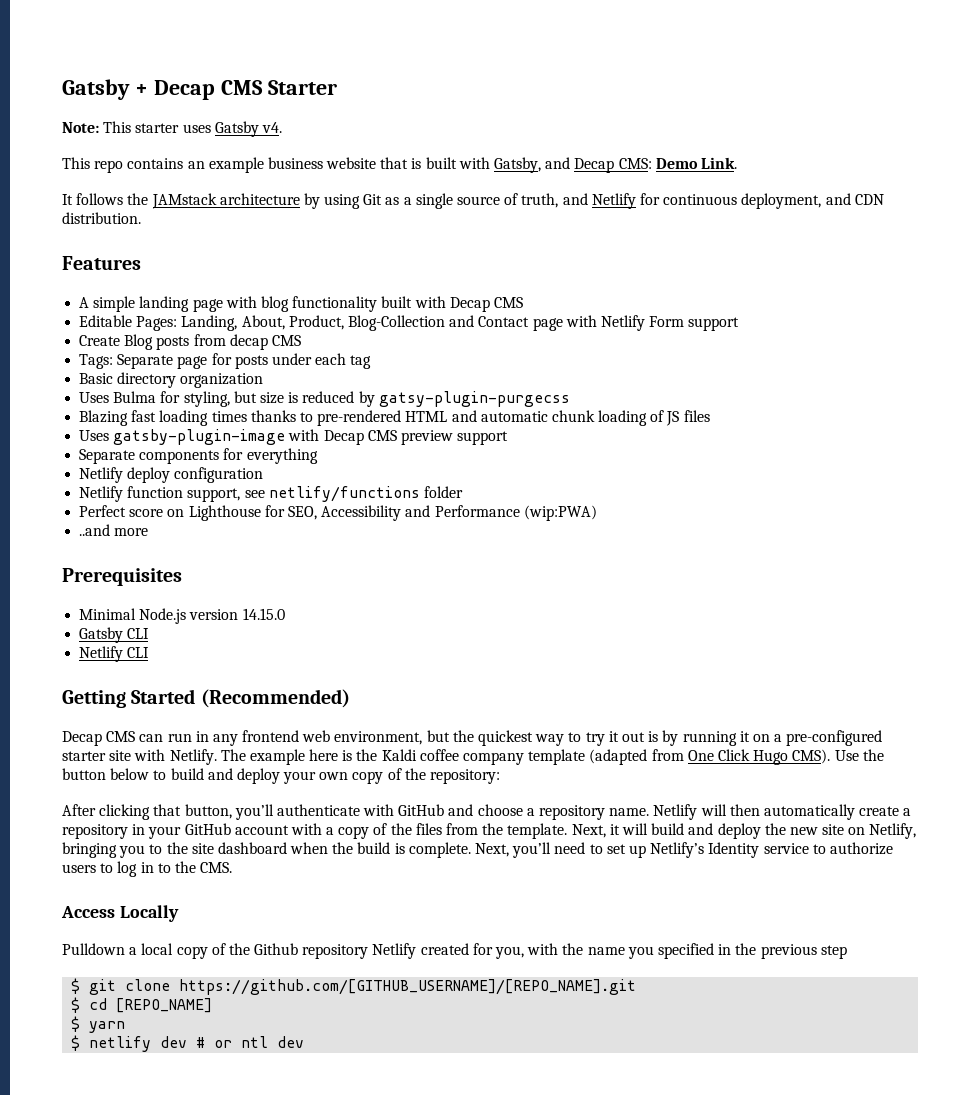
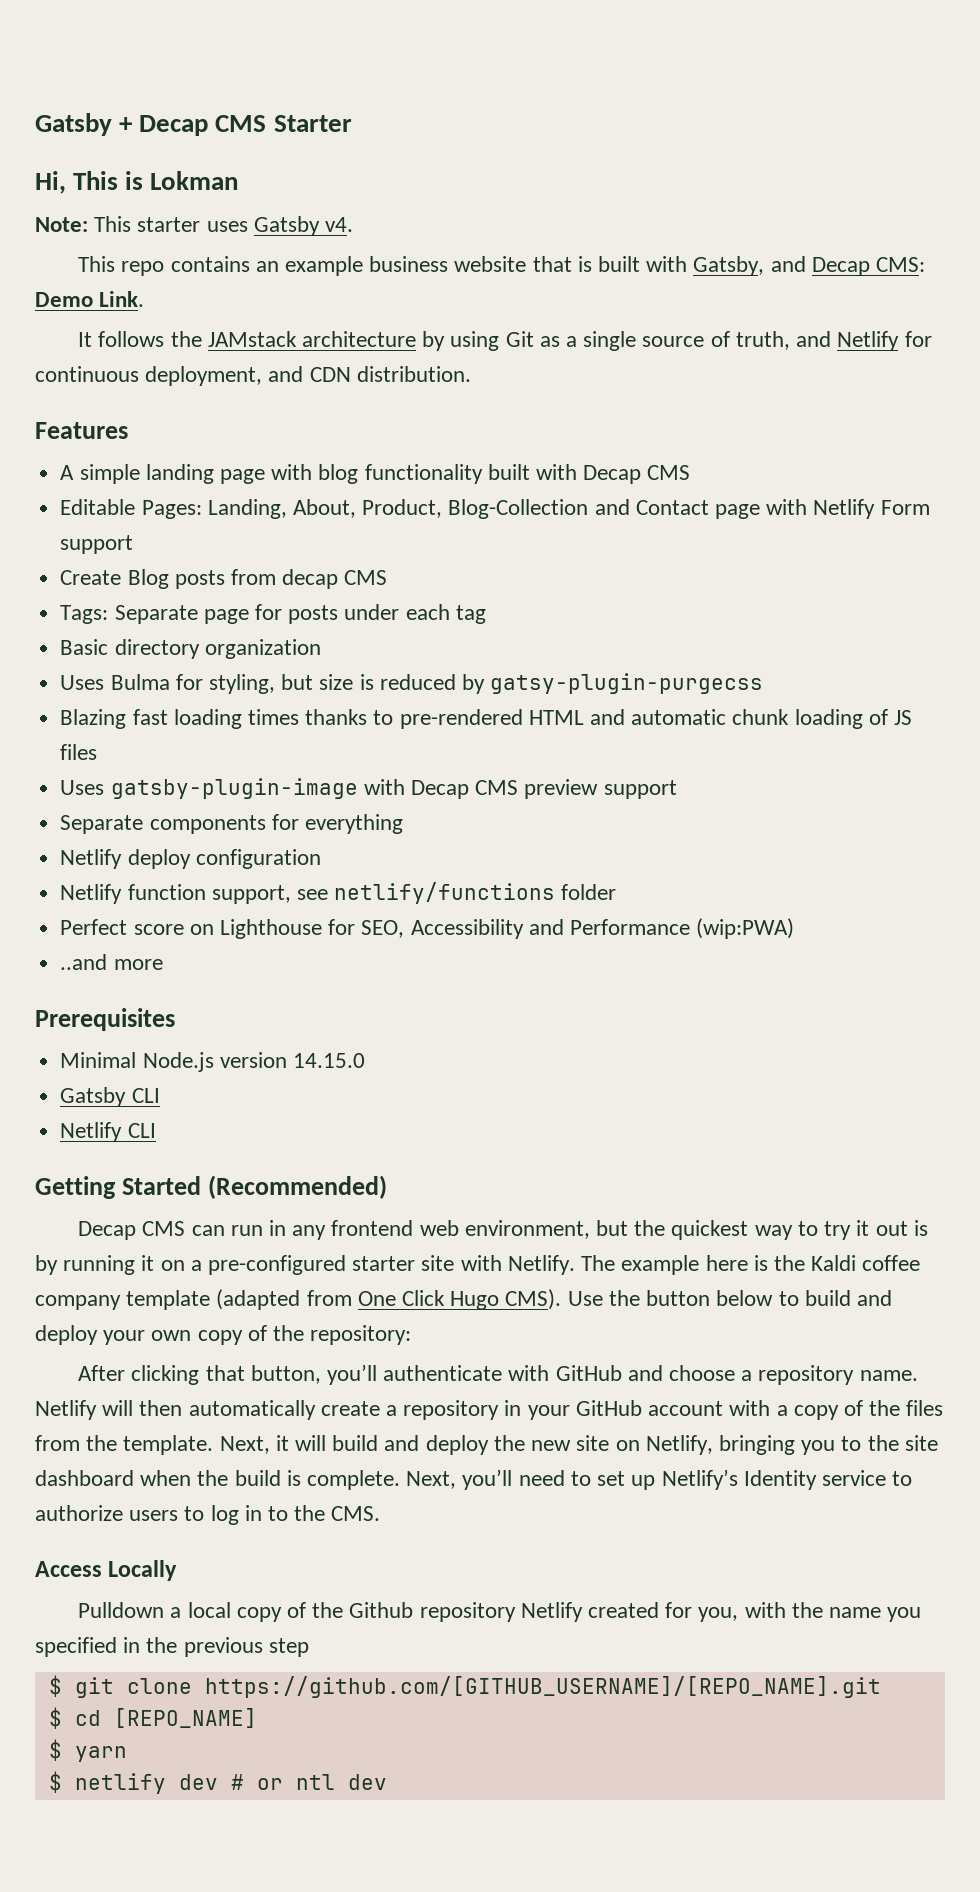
+ Hi, This is Lokman

